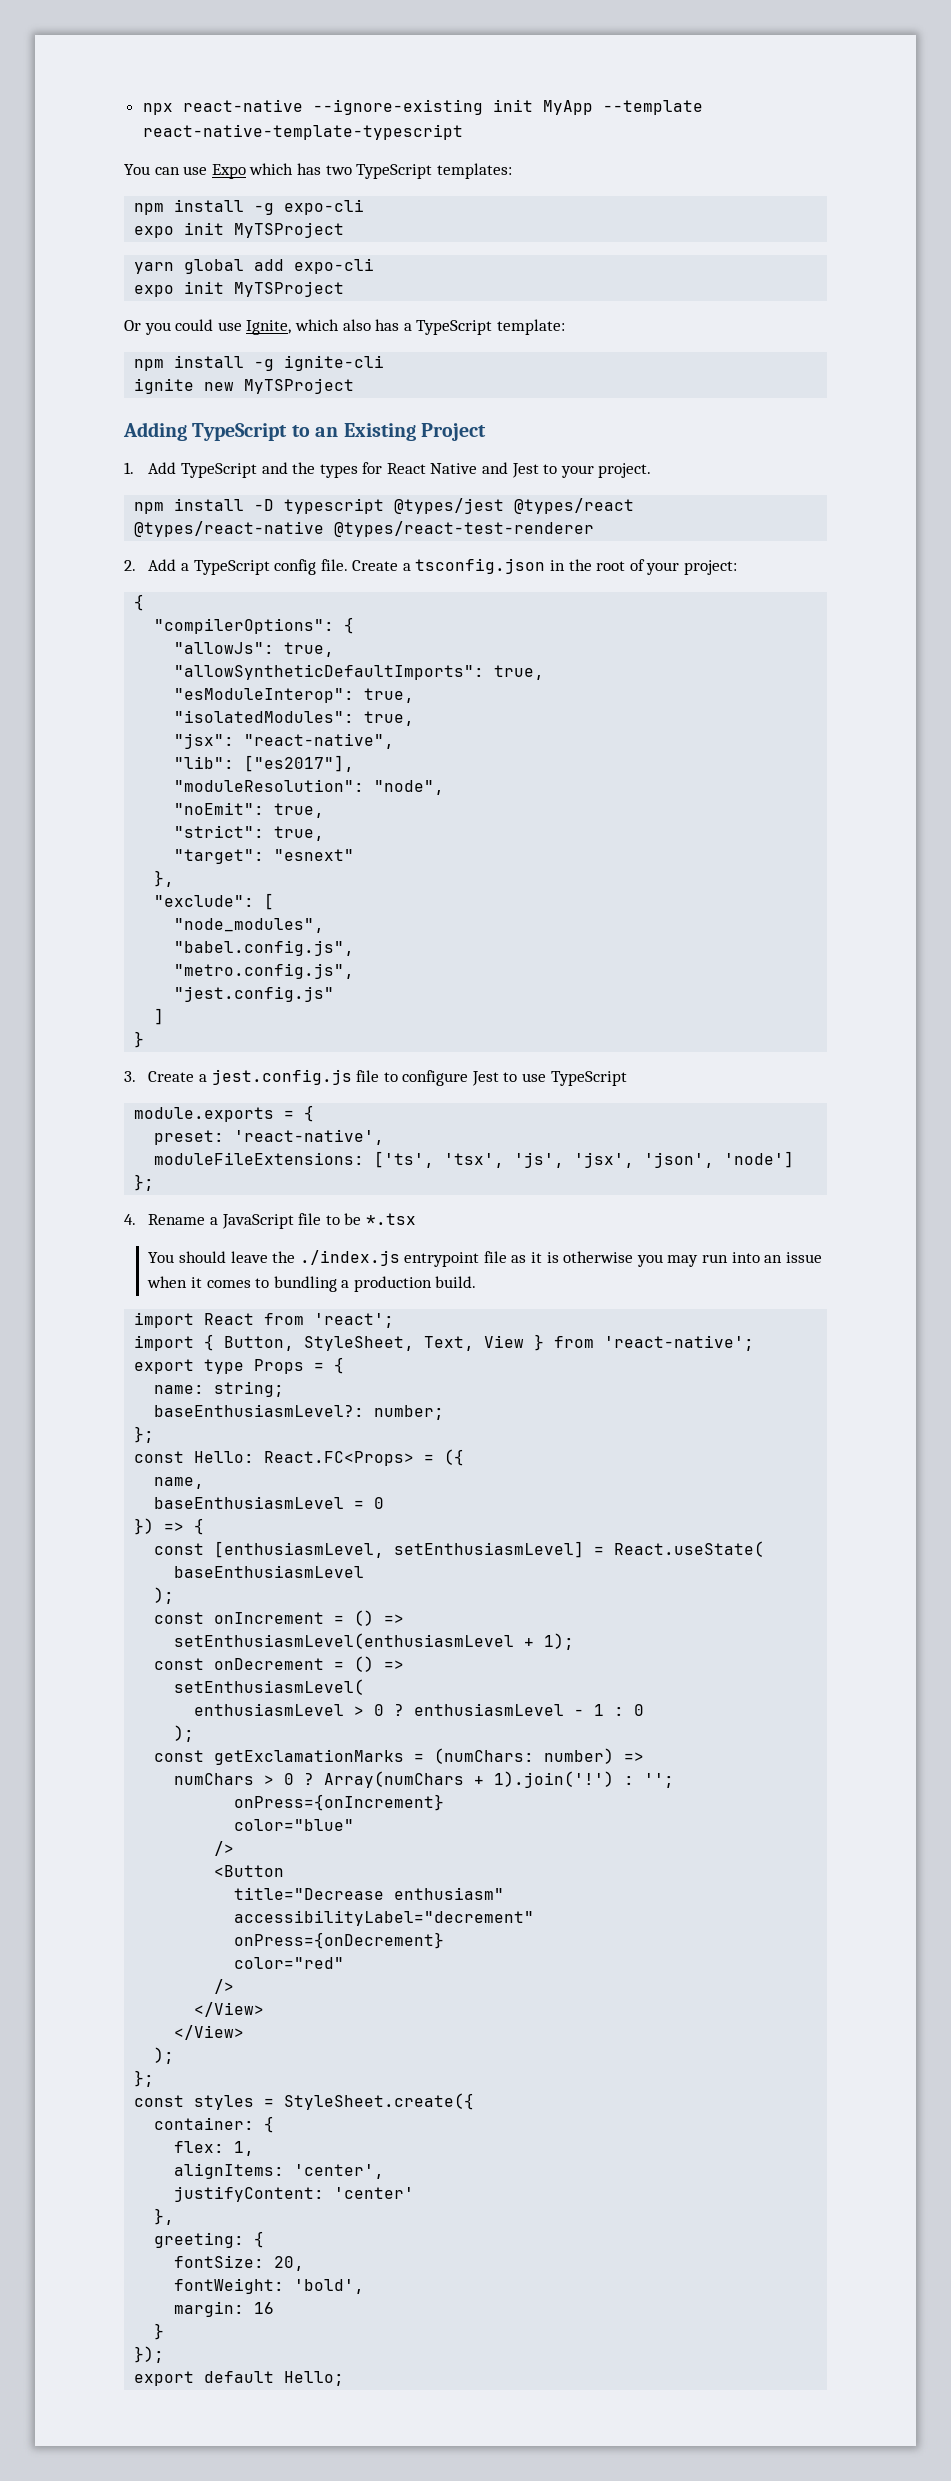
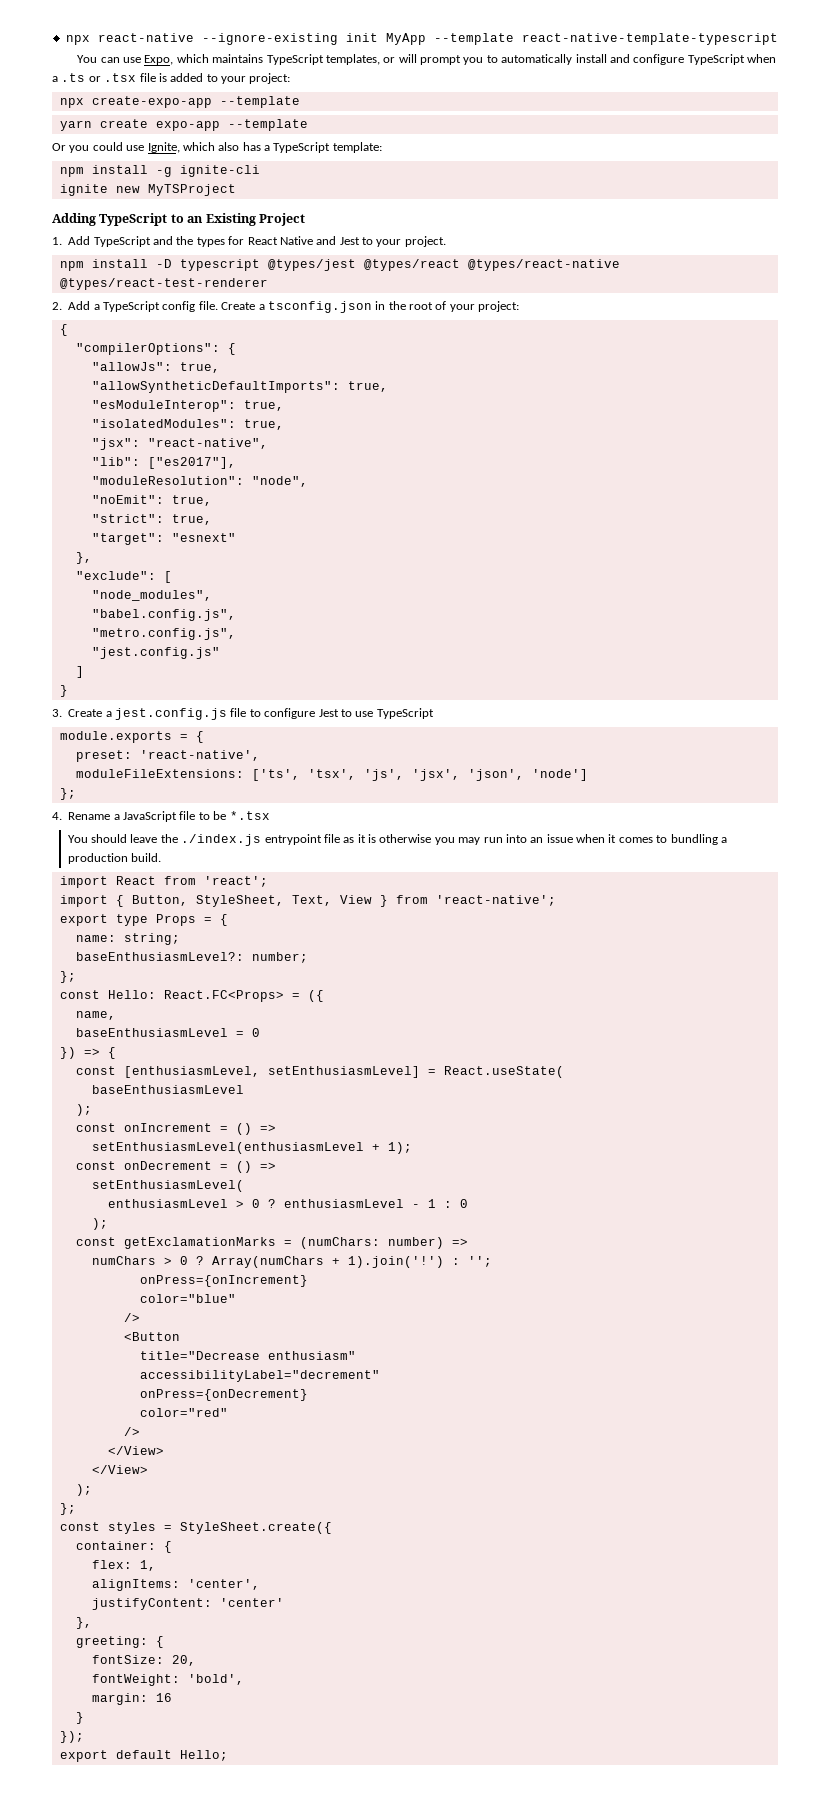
- You can use Expo which has two TypeScript templates:
- npm install -g expo-cli
- expo init MyTSProject
- yarn global add expo-cli
- expo init MyTSProject
+ You can use Expo, which maintains TypeScript templates, or will prompt you to automatically install and configure TypeScript when a .ts or .tsx file is added to your project:
+ npx create-expo-app --template
+ yarn create expo-app --template

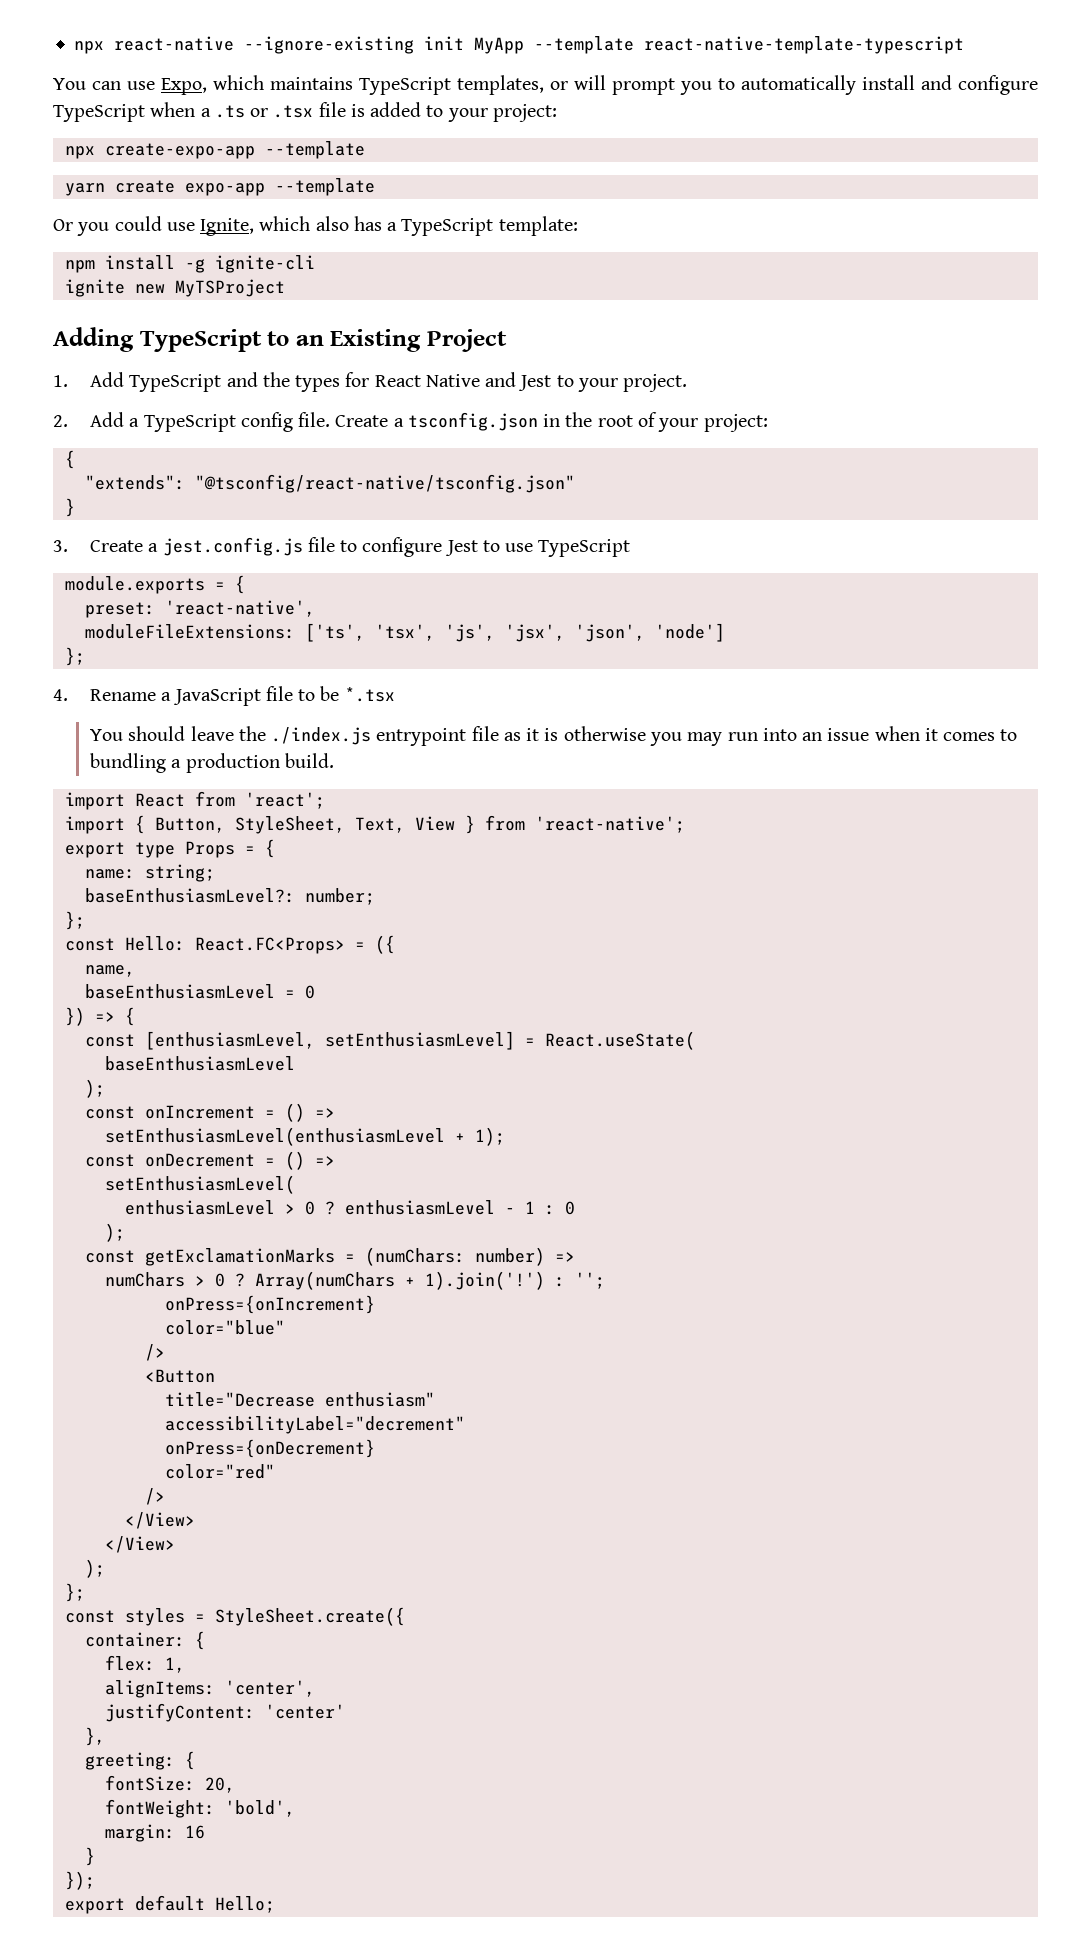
- npm install -D typescript @types/jest @types/react @types/react-native @types/react-test-renderer
- "compilerOptions": {
- "allowJs": true,
- "allowSyntheticDefaultImports": true,
- "esModuleInterop": true,
- "isolatedModules": true,
- "jsx": "react-native",
- "lib": ["es2017"],
- "moduleResolution": "node",
- "noEmit": true,
- "strict": true,
- "target": "esnext"
- },
- "exclude": [
- "node_modules",
- "babel.config.js",
- "metro.config.js",
- "jest.config.js"
- ]
+ "extends": "@tsconfig/react-native/tsconfig.json"

